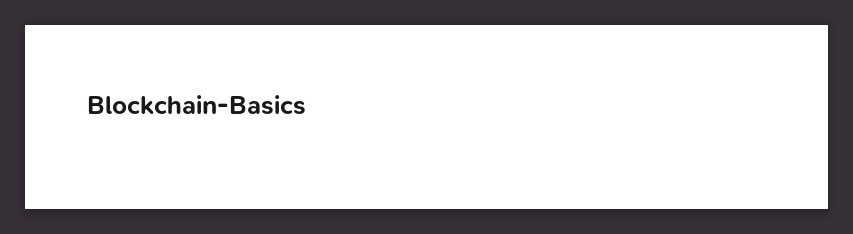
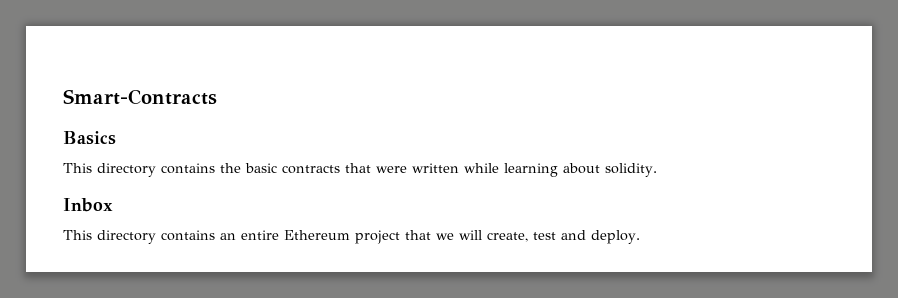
- Blockchain-Basics
+ Smart-Contracts
+ Basics
+ This directory contains the basic contracts that were written while learning about solidity.
+ Inbox
+ This directory contains an entire Ethereum project that we will create, test and deploy.

